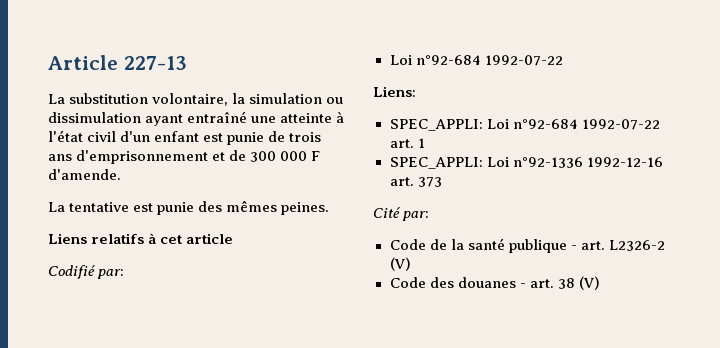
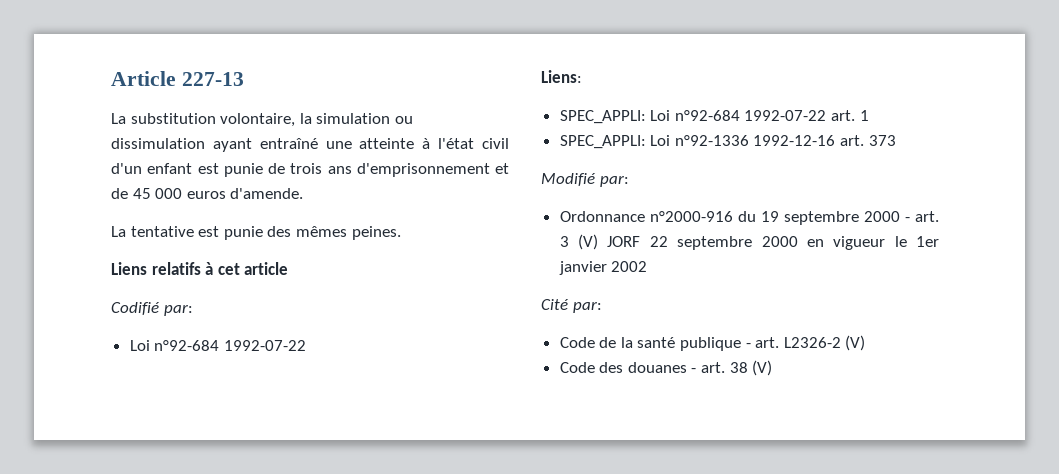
- La substitution volontaire, la simulation ou dissimulation ayant entraîné une atteinte à l'état civil d'un enfant est punie de trois ans d'emprisonnement et de 300 000 F d'amende.
+ La substitution volontaire, la simulation ou dissimulation ayant entraîné une atteinte à l'état civil d'un enfant est punie de trois ans d'emprisonnement et de 45 000 euros d'amende.
+ Modifié par:
+ Ordonnance n°2000-916 du 19 septembre 2000 - art. 3 (V) JORF 22 septembre 2000 en vigueur le 1er janvier 2002

